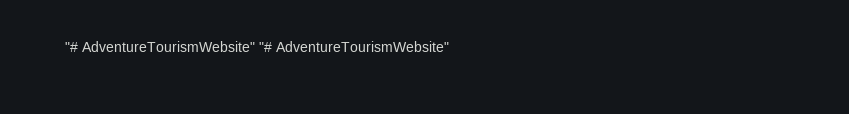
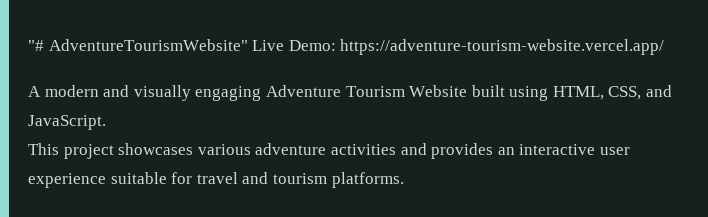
- "# AdventureTourismWebsite" "# AdventureTourismWebsite"
+ "# AdventureTourismWebsite" Live Demo: https://adventure-tourism-website.vercel.app/
+ A modern and visually engaging Adventure Tourism Website built using HTML, CSS, and JavaScript.
+ This project showcases various adventure activities and provides an interactive user experience suitable for travel and tourism platforms.

